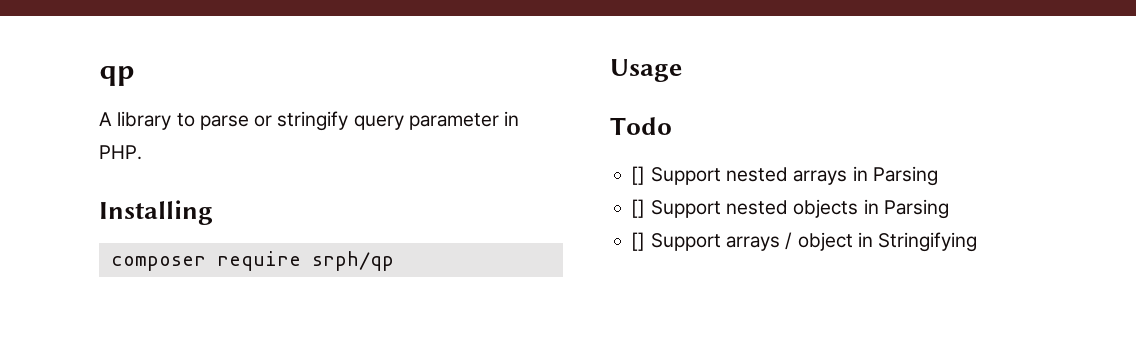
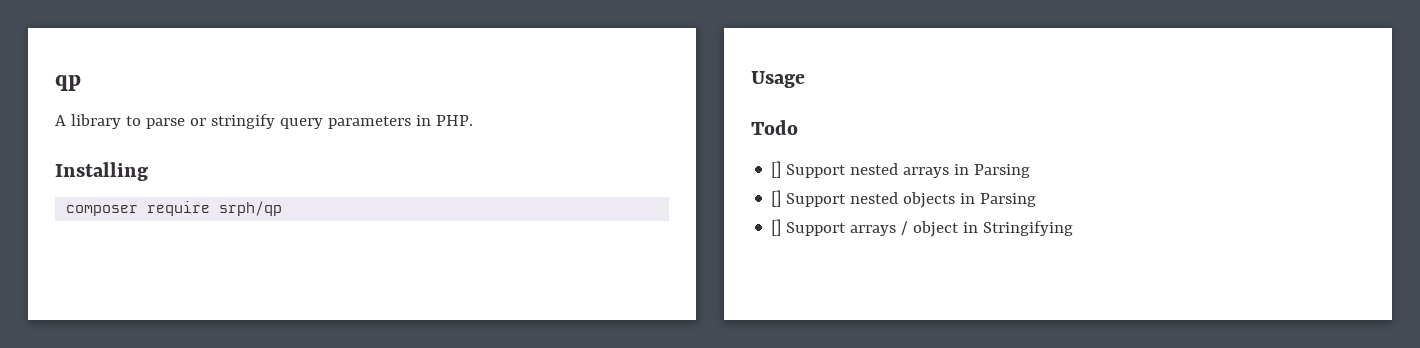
- A library to parse or stringify query parameter in PHP.
+ A library to parse or stringify query parameters in PHP.

